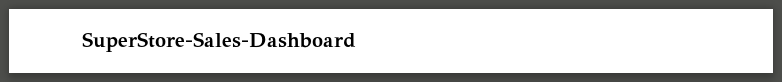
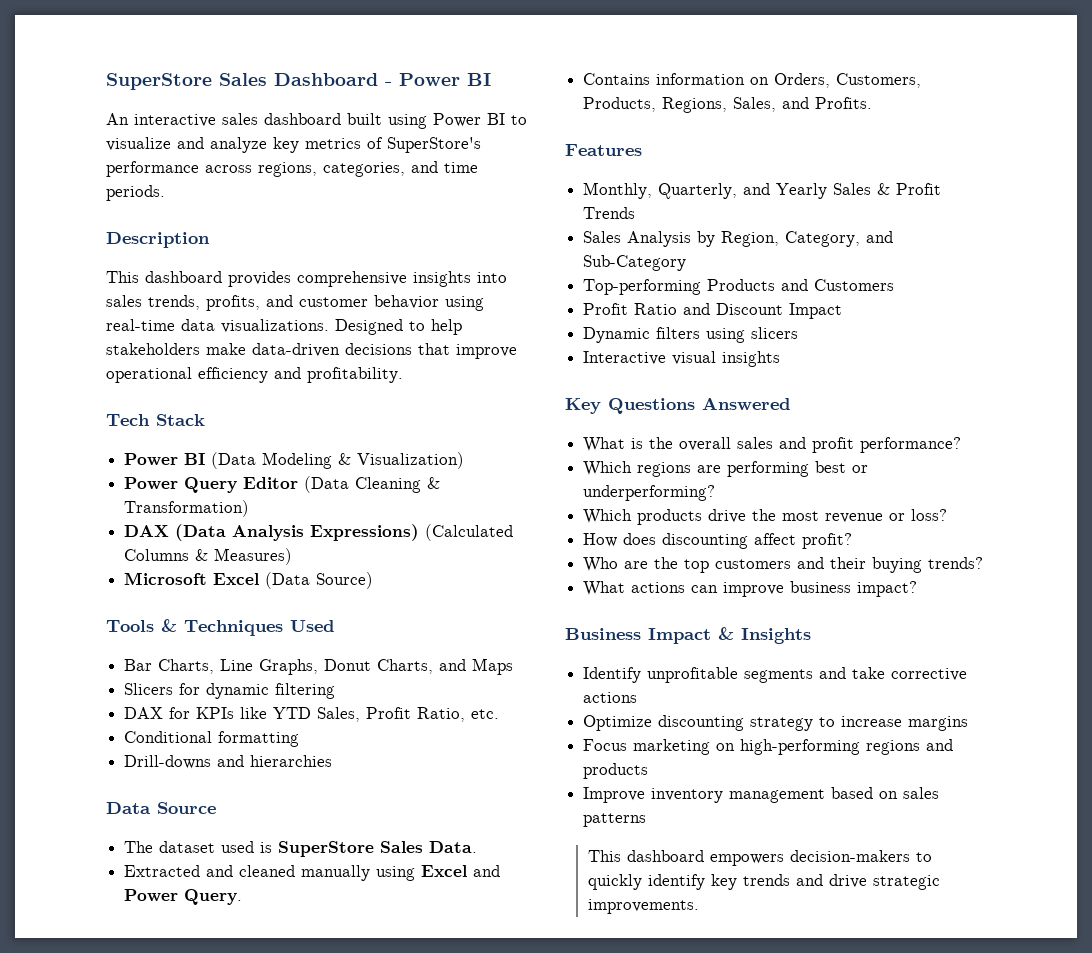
- SuperStore-Sales-Dashboard
+ SuperStore Sales Dashboard - Power BI
+ An interactive sales dashboard built using Power BI to visualize and analyze key metrics of SuperStore's performance across regions, categories, and time periods.
+ Description
+ This dashboard provides comprehensive insights into sales trends, profits, and customer behavior using real-time data visualizations. Designed to help stakeholders make data-driven decisions that improve operational efficiency and profitability.
+ Tech Stack
+ Power BI (Data Modeling & Visualization)
+ Power Query Editor (Data Cleaning & Transformation)
+ DAX (Data Analysis Expressions) (Calculated Columns & Measures)
+ Microsoft Excel (Data Source)
+ Tools & Techniques Used
+ Bar Charts, Line Graphs, Donut Charts, and Maps
+ Slicers for dynamic filtering
+ DAX for KPIs like YTD Sales, Profit Ratio, etc.
+ Conditional formatting
+ Drill-downs and hierarchies
+ Data Source
+ The dataset used is SuperStore Sales Data.
+ Extracted and cleaned manually using Excel and Power Query.
+ Contains information on Orders, Customers, Products, Regions, Sales, and Profits.
+ Features
+ Monthly, Quarterly, and Yearly Sales & Profit Trends
+ Sales Analysis by Region, Category, and Sub-Category
+ Top-performing Products and Customers
+ Profit Ratio and Discount Impact
+ Dynamic filters using slicers
+ Interactive visual insights
+ Key Questions Answered
+ What is the overall sales and profit performance?
+ Which regions are performing best or underperforming?
+ Which products drive the most revenue or loss?
+ How does discounting affect profit?
+ Who are the top customers and their buying trends?
+ What actions can improve business impact?
+ Business Impact & Insights
+ Identify unprofitable segments and take corrective actions
+ Optimize discounting strategy to increase margins
+ Focus marketing on high-performing regions and products
+ Improve inventory management based on sales patterns
+ This dashboard empowers decision-makers to quickly identify key trends and drive strategic improvements.

